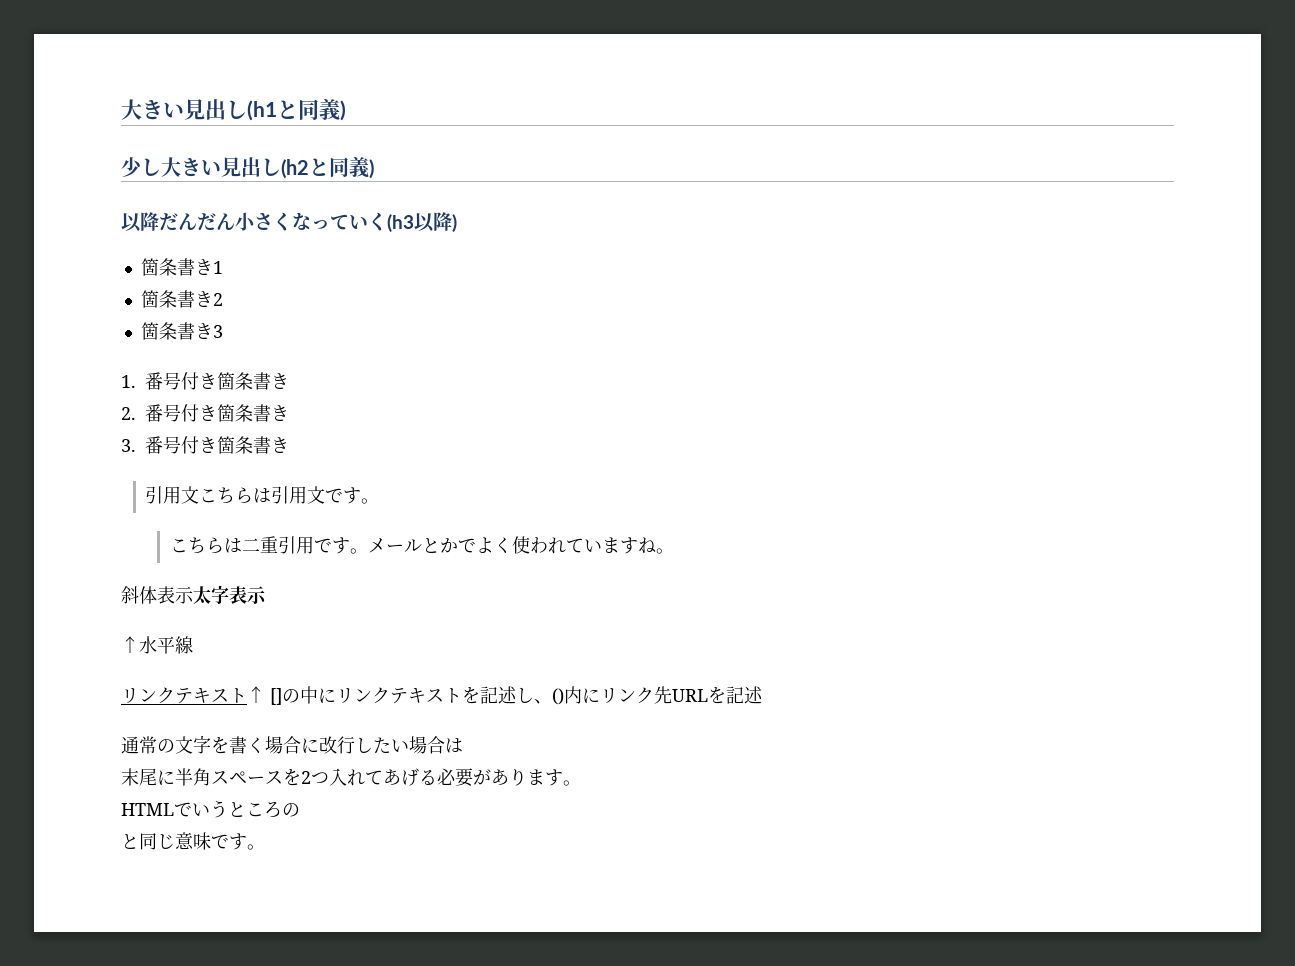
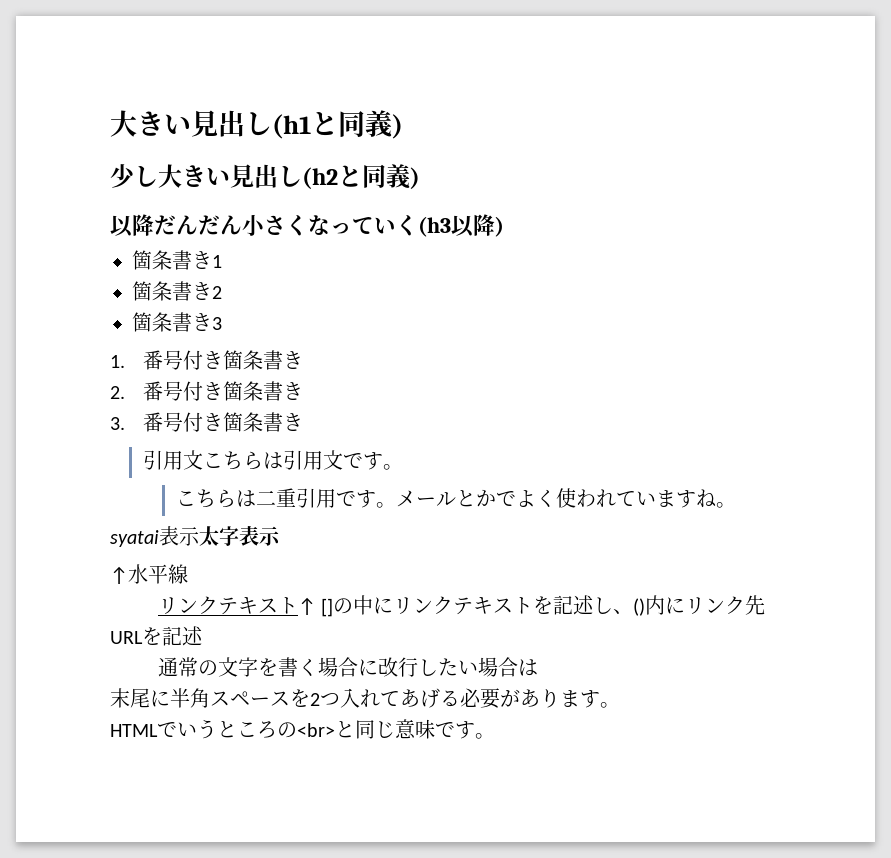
- 斜体表示太字表示
+ syatai表示太字表示
- HTMLでいうところの
- と同じ意味です。
+ HTMLでいうところの<br>と同じ意味です。

